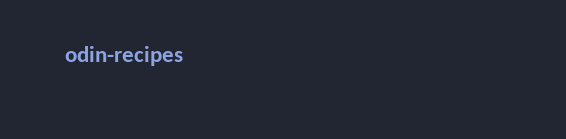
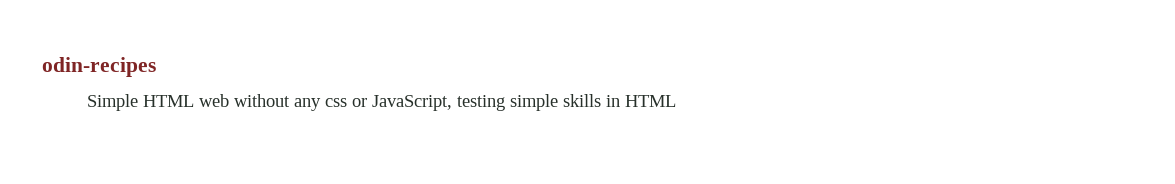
+ Simple HTML web without any css or JavaScript, testing simple skills in HTML

